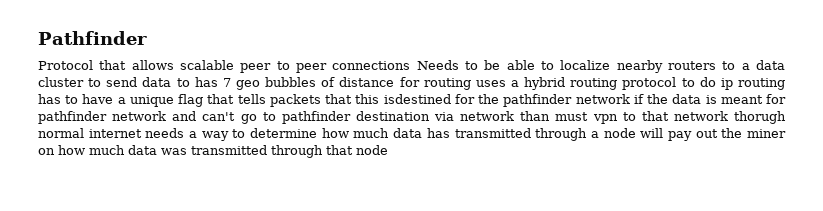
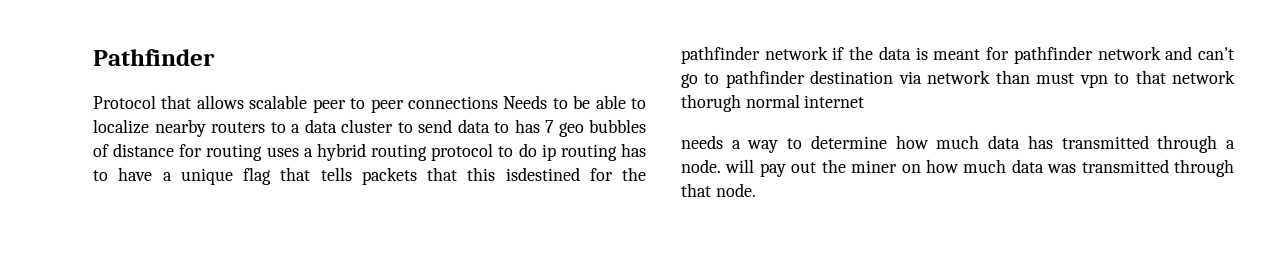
- Protocol that allows scalable peer to peer connections Needs to be able to localize nearby routers to a data cluster to send data to has 7 geo bubbles of distance for routing uses a hybrid routing protocol to do ip routing has to have a unique flag that tells packets that this isdestined for the pathfinder network if the data is meant for pathfinder network and can't go to pathfinder destination via network than must vpn to that network thorugh normal internet needs a way to determine how much data has transmitted through a node will pay out the miner on how much data was transmitted through that node
+ Protocol that allows scalable peer to peer connections Needs to be able to localize nearby routers to a data cluster to send data to has 7 geo bubbles of distance for routing uses a hybrid routing protocol to do ip routing has to have a unique flag that tells packets that this isdestined for the pathfinder network if the data is meant for pathfinder network and can't go to pathfinder destination via network than must vpn to that network thorugh normal internet
+ needs a way to determine how much data has transmitted through a node. will pay out the miner on how much data was transmitted through that node.

